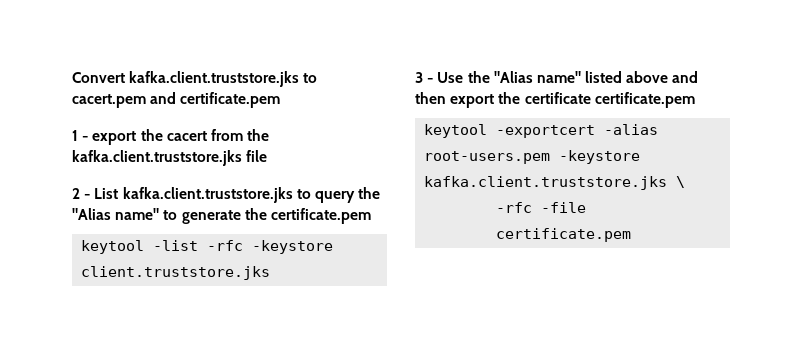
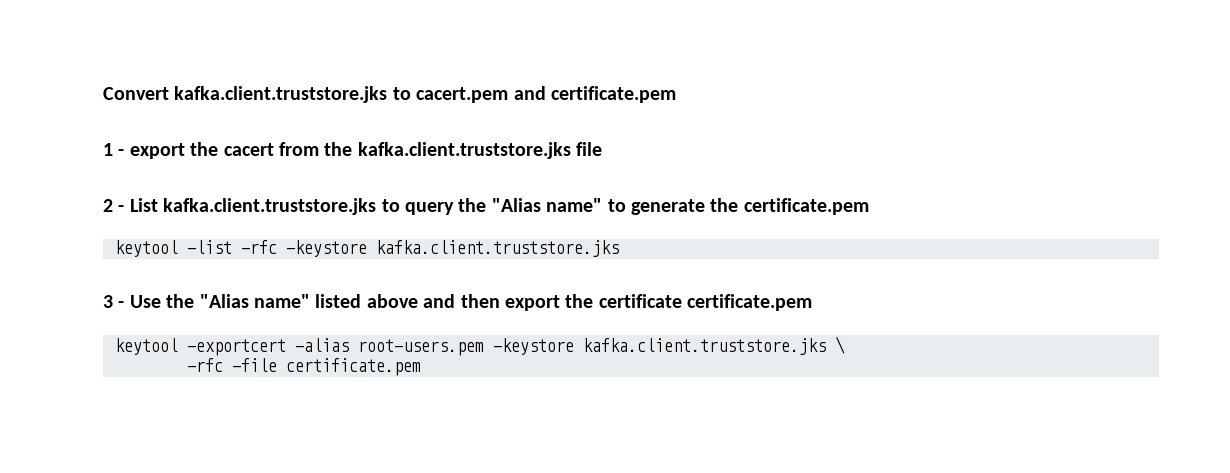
- keytool -list -rfc -keystore client.truststore.jks
+ keytool -list -rfc -keystore kafka.client.truststore.jks

